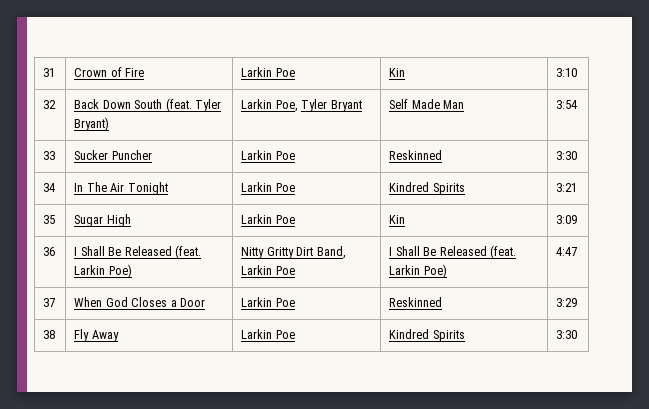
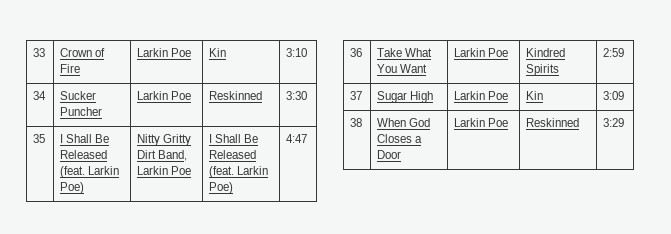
- 31 | Crown of Fire | Larkin Poe | Kin | 3:10
+ 33 | Crown of Fire | Larkin Poe | Kin | 3:10
- 32 | Back Down South (feat. Tyler Bryant) | Larkin Poe, Tyler Bryant | Self Made Man | 3:54
- 33 | Sucker Puncher | Larkin Poe | Reskinned | 3:30
+ 34 | Sucker Puncher | Larkin Poe | Reskinned | 3:30
- 34 | In The Air Tonight | Larkin Poe | Kindred Spirits | 3:21
- 35 | Sugar High | Larkin Poe | Kin | 3:09
- 36 | I Shall Be Released (feat. Larkin Poe) | Nitty Gritty Dirt Band, Larkin Poe | I Shall Be Released (feat. Larkin Poe) | 4:47
+ 35 | I Shall Be Released (feat. Larkin Poe) | Nitty Gritty Dirt Band, Larkin Poe | I Shall Be Released (feat. Larkin Poe) | 4:47
- 37 | When God Closes a Door | Larkin Poe | Reskinned | 3:29
+ 36 | Take What You Want | Larkin Poe | Kindred Spirits | 2:59
+ 37 | Sugar High | Larkin Poe | Kin | 3:09
+ 38 | When God Closes a Door | Larkin Poe | Reskinned | 3:29
- 38 | Fly Away | Larkin Poe | Kindred Spirits | 3:30

